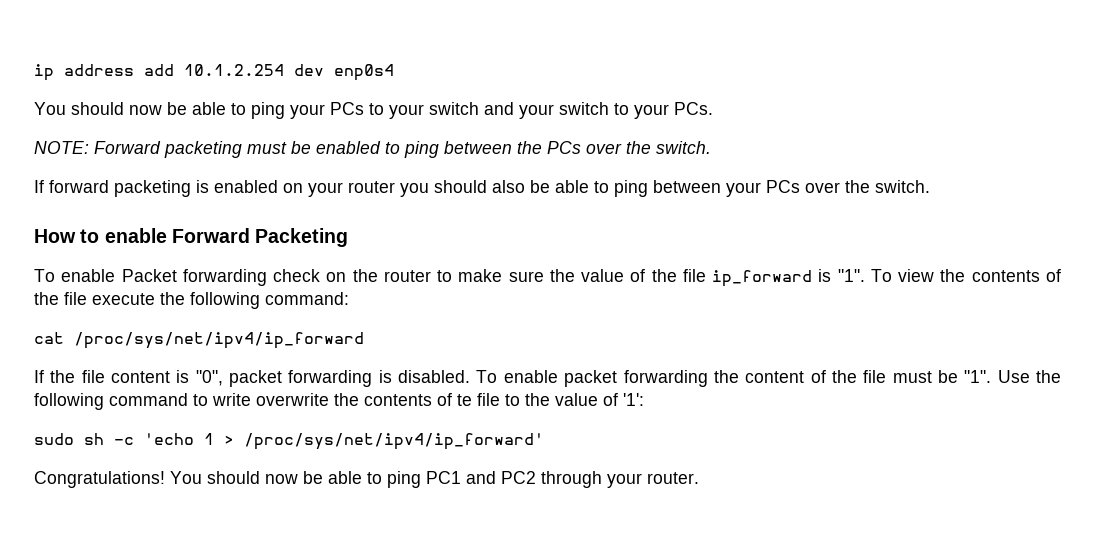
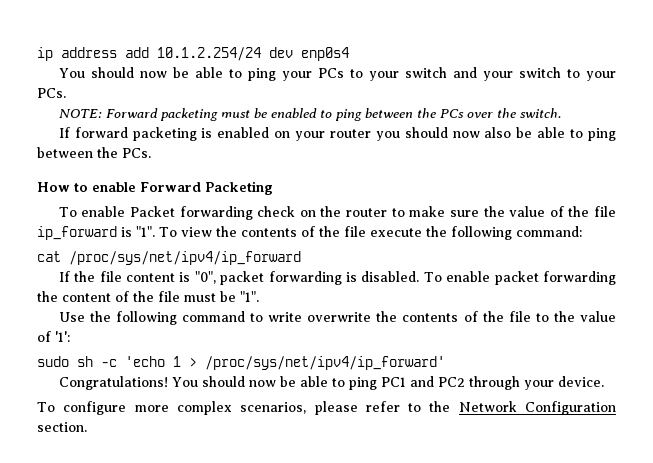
- ip address add 10.1.2.254 dev enp0s4
+ ip address add 10.1.2.254/24 dev enp0s4
- If forward packeting is enabled on your router you should also be able to ping between your PCs over the switch.
+ If forward packeting is enabled on your router you should now also be able to ping between the PCs.
- To enable packet forwarding the content of the file must be "1". Use the following command to write overwrite the contents of te file to the value of '1':
+ To enable packet forwarding the content of the file must be "1".
+ Use the following command to write overwrite the contents of the file to the value of '1':
- You should now be able to ping PC1 and PC2 through your router.
+ You should now be able to ping PC1 and PC2 through your device.
+ To configure more complex scenarios, please refer to the Network Configuration section.

